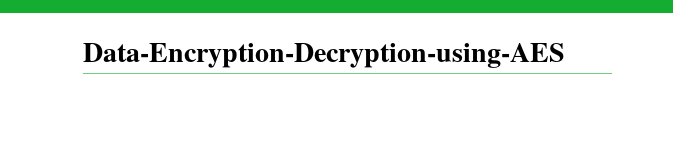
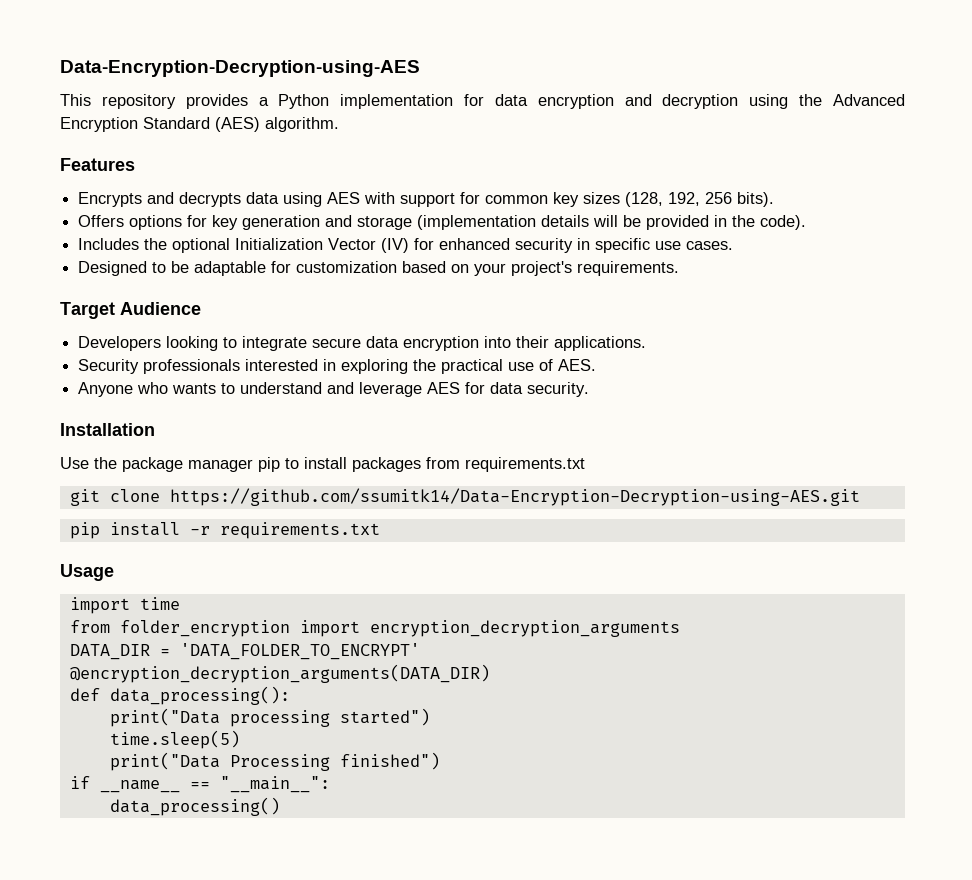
+ This repository provides a Python implementation for data encryption and decryption using the Advanced Encryption Standard (AES) algorithm.
+ Features
+ Encrypts and decrypts data using AES with support for common key sizes (128, 192, 256 bits).
+ Offers options for key generation and storage (implementation details will be provided in the code).
+ Includes the optional Initialization Vector (IV) for enhanced security in specific use cases.
+ Designed to be adaptable for customization based on your project's requirements.
+ Target Audience
+ Developers looking to integrate secure data encryption into their applications.
+ Security professionals interested in exploring the practical use of AES.
+ Anyone who wants to understand and leverage AES for data security.
+ Installation
+ Use the package manager pip to install packages from requirements.txt
+ git clone https://github.com/ssumitk14/Data-Encryption-Decryption-using-AES.git
+ pip install -r requirements.txt
+ Usage
+ import time
+ from folder_encryption import encryption_decryption_arguments
+ DATA_DIR = 'DATA_FOLDER_TO_ENCRYPT'
+ @encryption_decryption_arguments(DATA_DIR)
+ def data_processing():
+ print("Data processing started")
+ time.sleep(5)
+ print("Data Processing finished")
+ if __name__ == "__main__":
+ data_processing()

